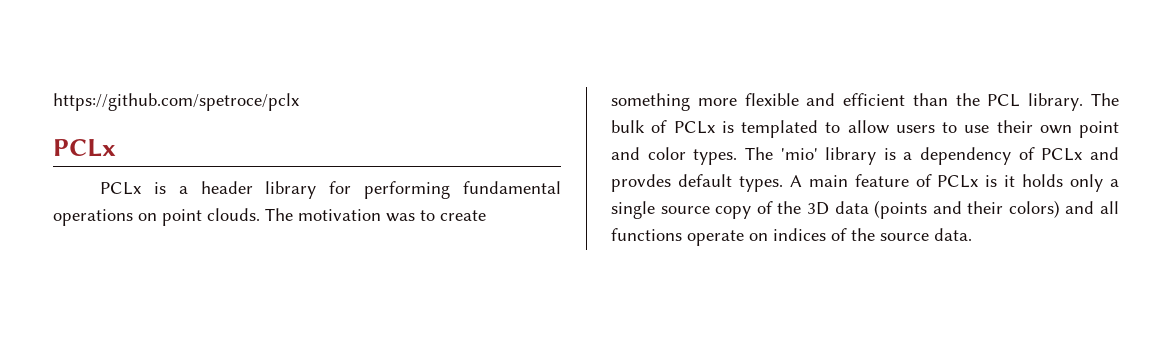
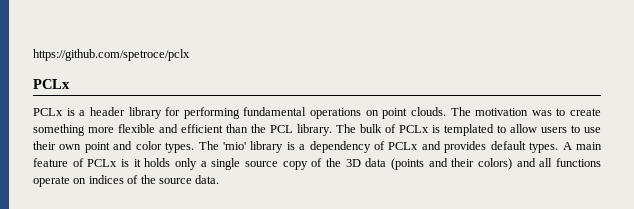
- The 'mio' library is a dependency of PCLx and provdes default types.
+ The 'mio' library is a dependency of PCLx and provides default types.

